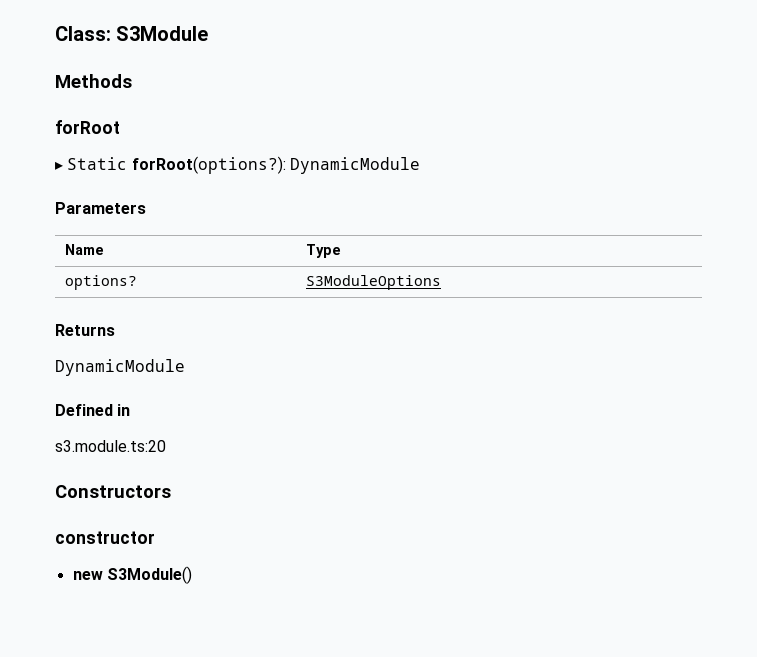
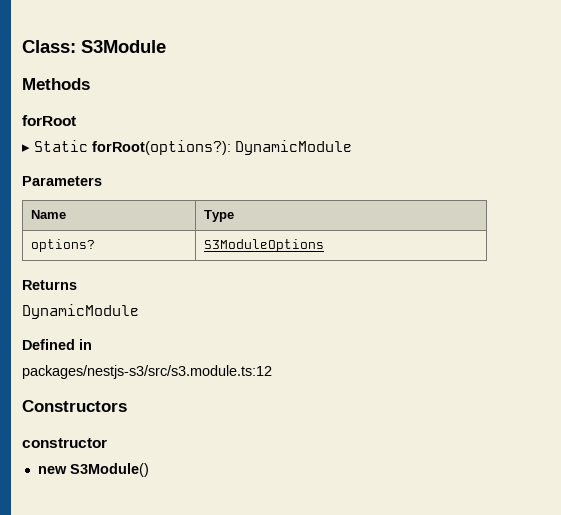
- s3.module.ts:20
+ packages/nestjs-s3/src/s3.module.ts:12

